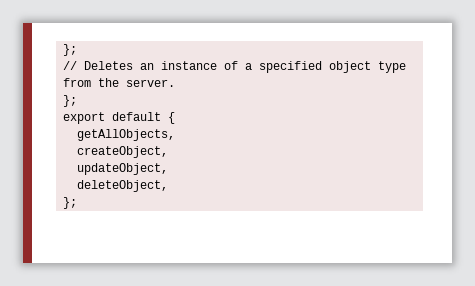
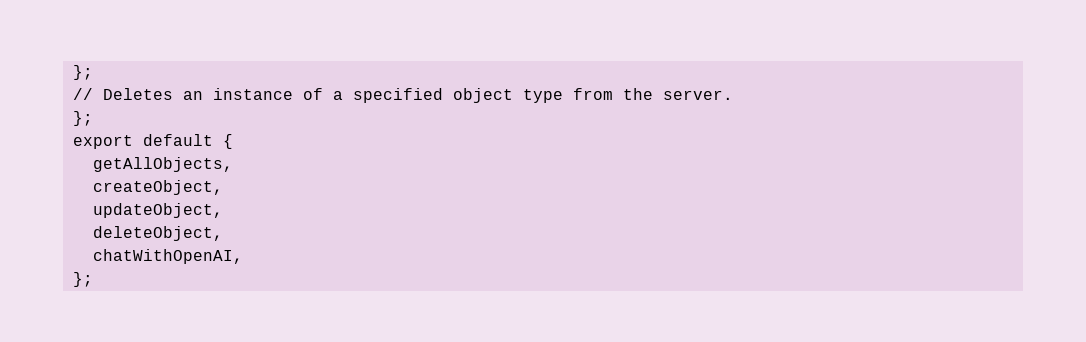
+ chatWithOpenAI,

